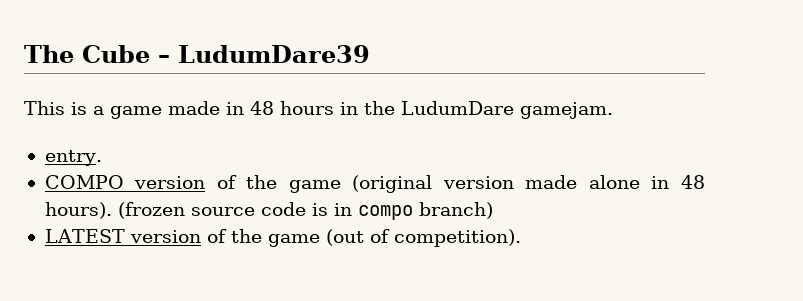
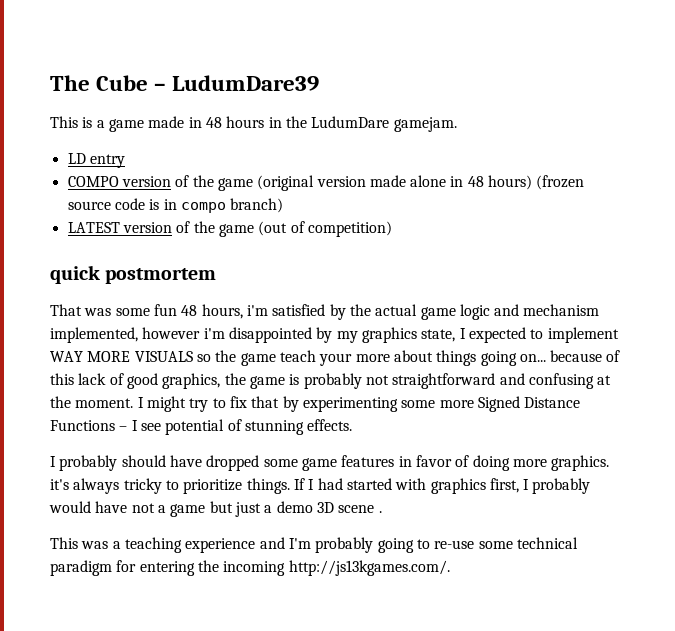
- entry.
+ LD entry
- COMPO version of the game (original version made alone in 48 hours). (frozen source code is in compo branch)
+ COMPO version of the game (original version made alone in 48 hours) (frozen source code is in compo branch)
- LATEST version of the game (out of competition).
+ LATEST version of the game (out of competition)
+ quick postmortem
+ That was some fun 48 hours, i'm satisfied by the actual game logic and mechanism implemented, however i'm disappointed by my graphics state, I expected to implement WAY MORE VISUALS so the game teach your more about things going on... because of this lack of good graphics, the game is probably not straightforward and confusing at the moment. I might try to fix that by experimenting some more Signed Distance Functions – I see potential of stunning effects.
+ I probably should have dropped some game features in favor of doing more graphics. it's always tricky to prioritize things. If I had started with graphics first, I probably would have not a game but just a demo 3D scene .
+ This was a teaching experience and I'm probably going to re-use some technical paradigm for entering the incoming http://js13kgames.com/.

